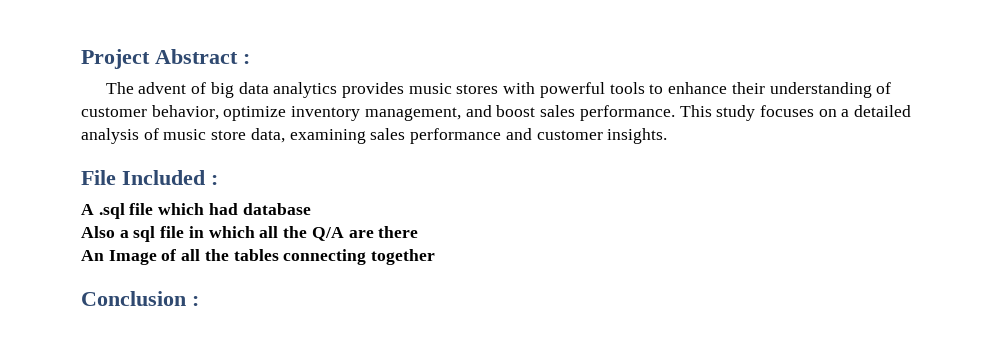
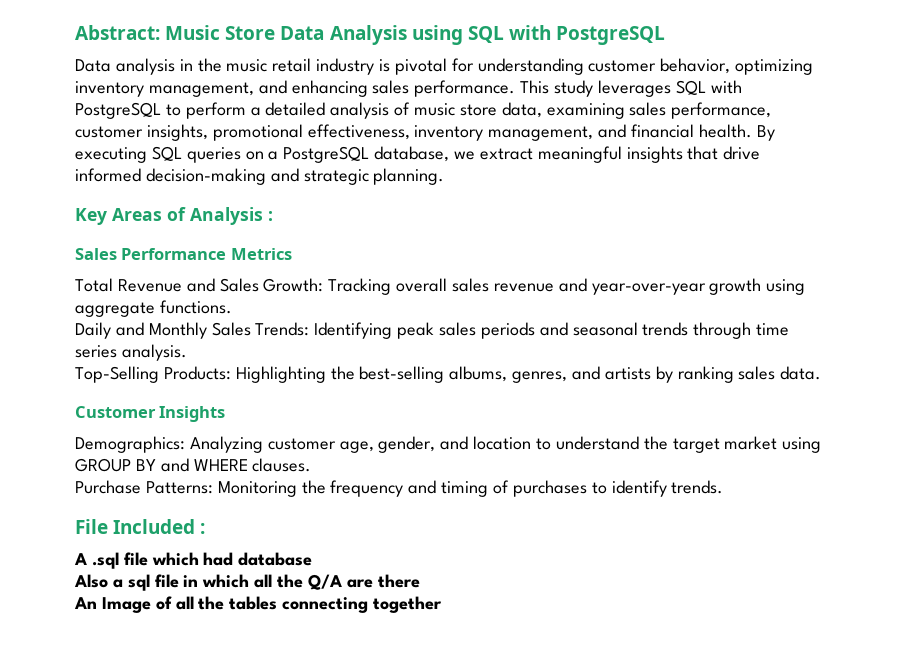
- Project Abstract :
- The advent of big data analytics provides music stores with powerful tools to enhance their understanding of customer behavior, optimize inventory management, and boost sales performance.
+ Abstract: Music Store Data Analysis using SQL with PostgreSQL
+ Data analysis in the music retail industry is pivotal for understanding customer behavior, optimizing inventory management, and enhancing sales performance.
- This study focuses on a detailed analysis of music store data, examining sales performance and customer insights.
+ This study leverages SQL with PostgreSQL to perform a detailed analysis of music store data, examining sales performance, customer insights, promotional effectiveness, inventory management, and financial health. By executing SQL queries on a PostgreSQL database, we extract meaningful insights that drive informed decision-making and strategic planning.
+ Key Areas of Analysis :
+ Sales Performance Metrics
+ Total Revenue and Sales Growth: Tracking overall sales revenue and year-over-year growth using aggregate functions.
+ Daily and Monthly Sales Trends: Identifying peak sales periods and seasonal trends through time series analysis.
+ Top-Selling Products: Highlighting the best-selling albums, genres, and artists by ranking sales data.
+ Customer Insights
+ Demographics: Analyzing customer age, gender, and location to understand the target market using GROUP BY and WHERE clauses.
+ Purchase Patterns: Monitoring the frequency and timing of purchases to identify trends.
- Conclusion :

